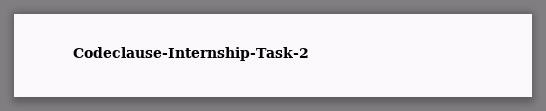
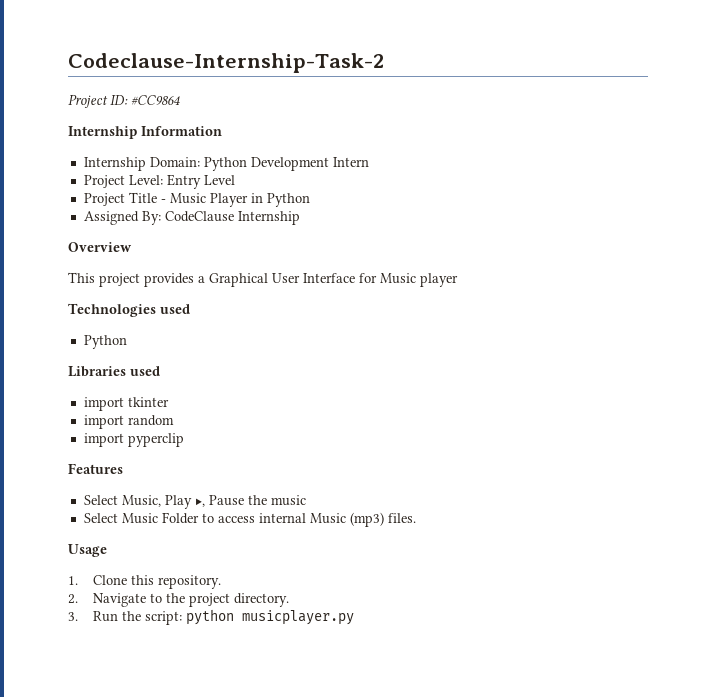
+ Project ID: #CC9864
+ Internship Information
+ Internship Domain: Python Development Intern
+ Project Level: Entry Level
+ Project Title - Music Player in Python
+ Assigned By: CodeClause Internship
+ Overview
+ This project provides a Graphical User Interface for Music player
+ Technologies used
+ Python
+ Libraries used
+ import tkinter
+ import random
+ import pyperclip
+ Features
+ Select Music, Play ▶, Pause the music
+ Select Music Folder to access internal Music (mp3) files.
+ Usage
+ 1. Clone this repository.
+ 2. Navigate to the project directory.
+ 3. Run the script: python musicplayer.py

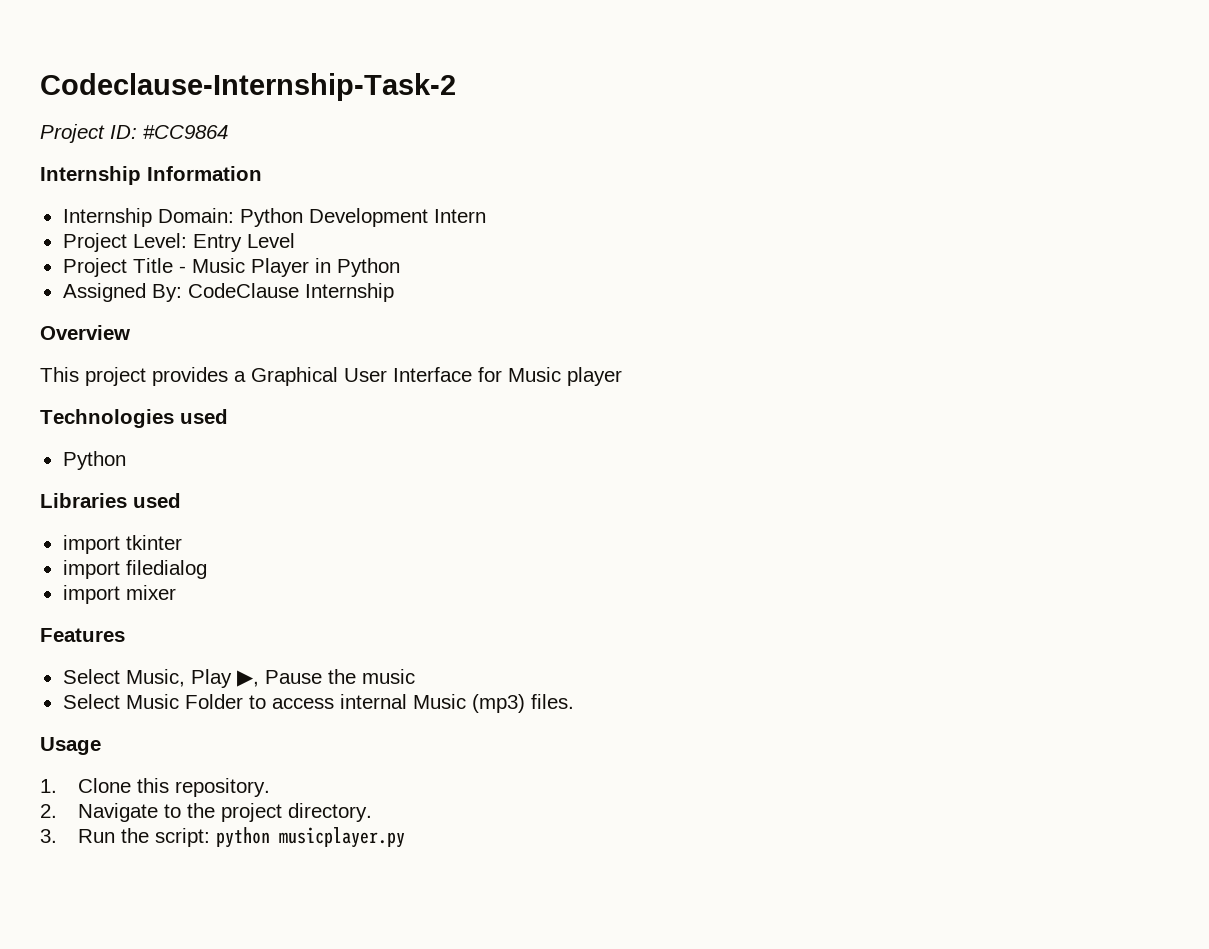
- import random
- import pyperclip
+ import filedialog
+ import mixer

